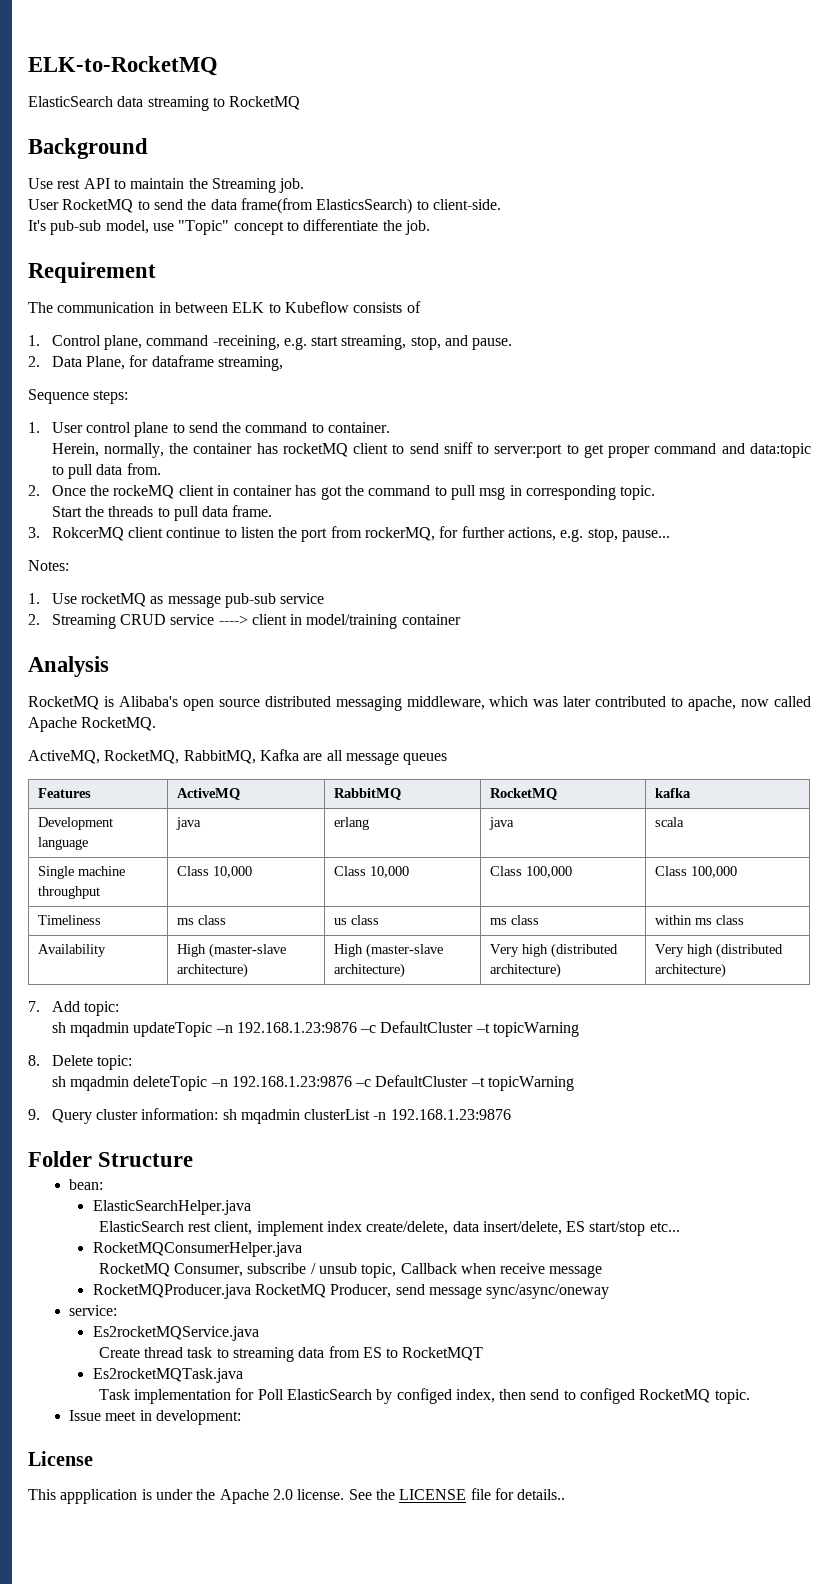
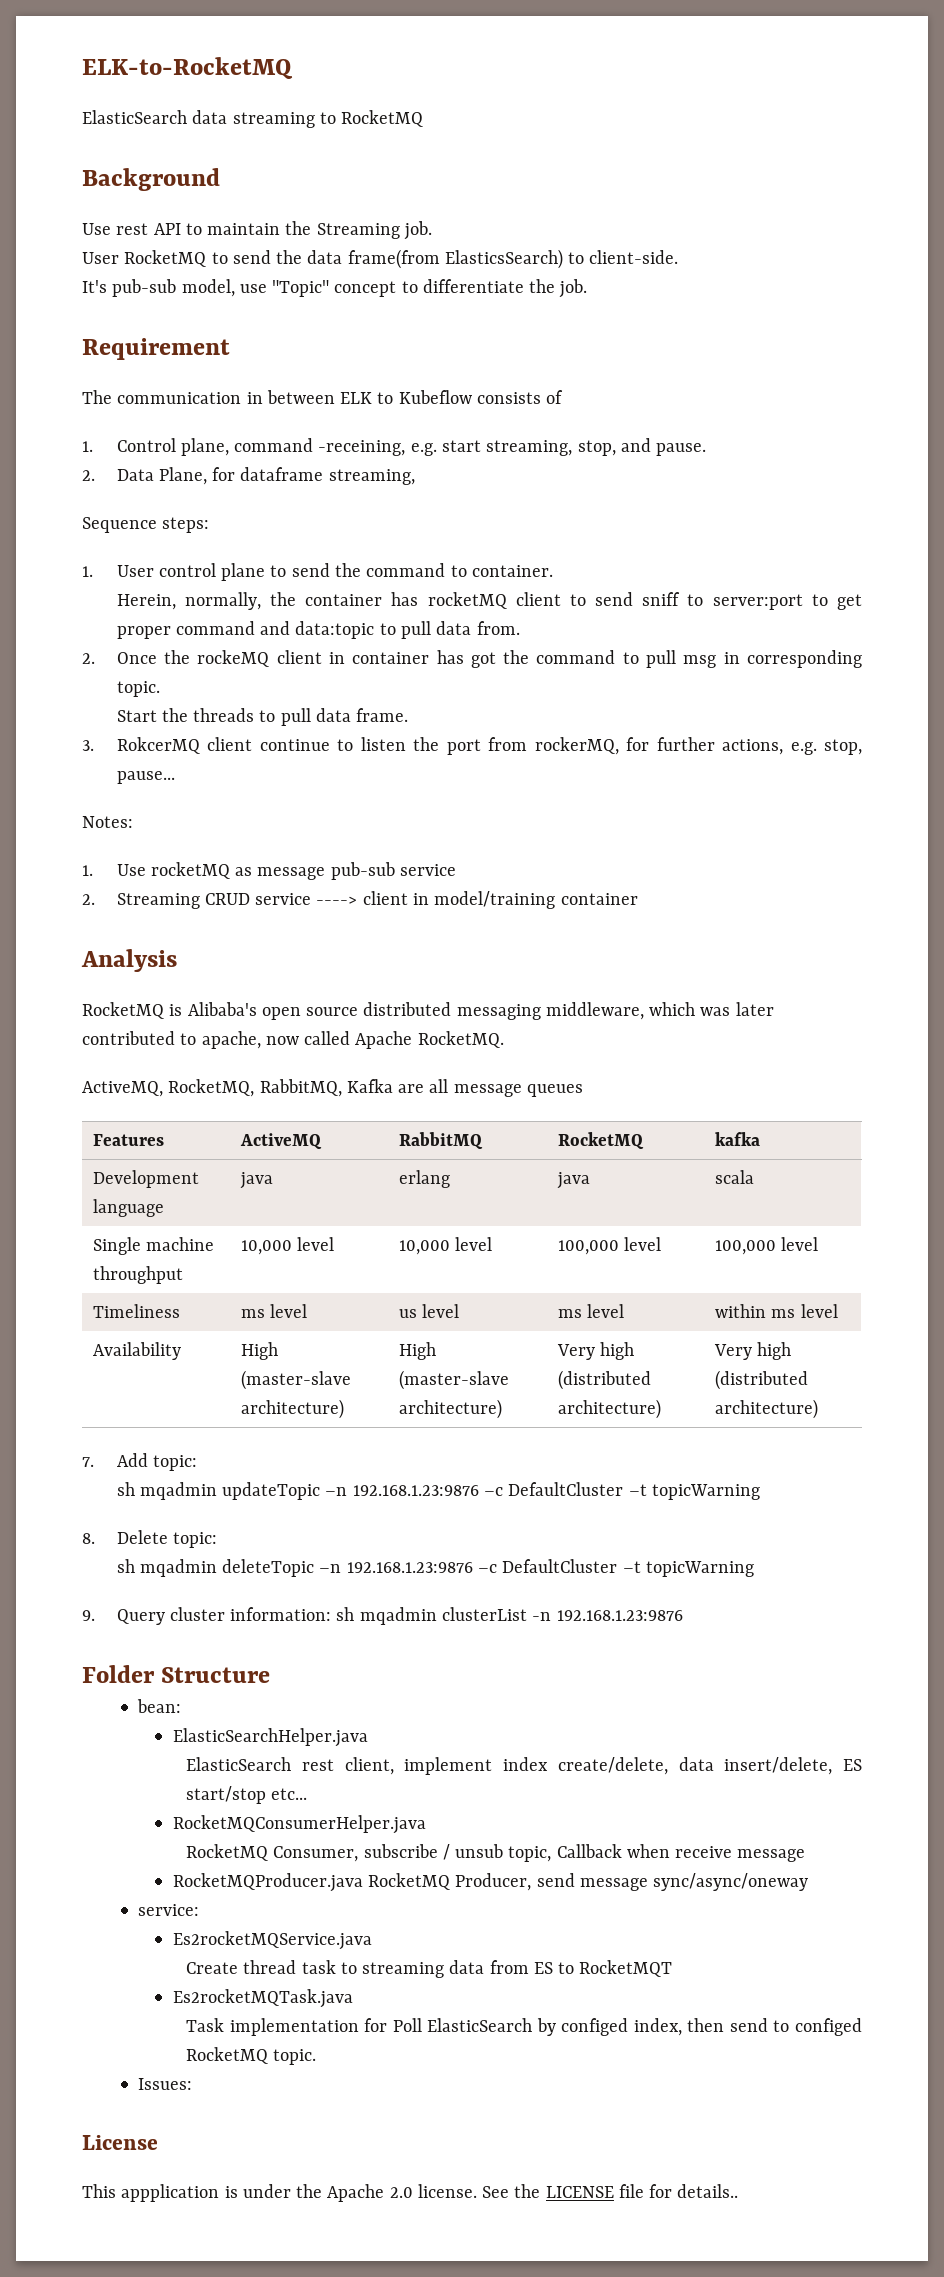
- Single machine throughput | Class 10,000 | Class 10,000 | Class 100,000 | Class 100,000
+ Single machine throughput | 10,000 level | 10,000 level | 100,000 level | 100,000 level
- Timeliness | ms class | us class | ms class | within ms class
+ Timeliness | ms level | us level | ms level | within ms level
- Issue meet in development:
+ Issues:

